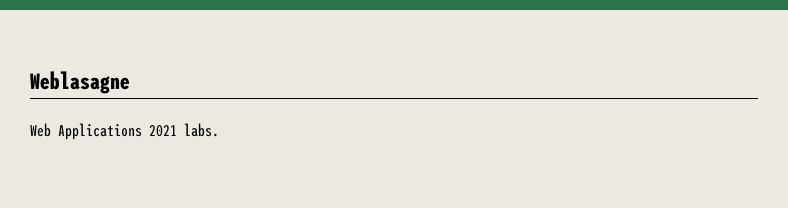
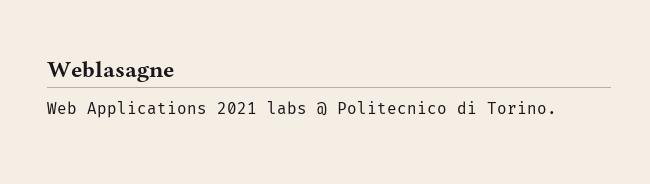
- Web Applications 2021 labs.
+ Web Applications 2021 labs @ Politecnico di Torino.

